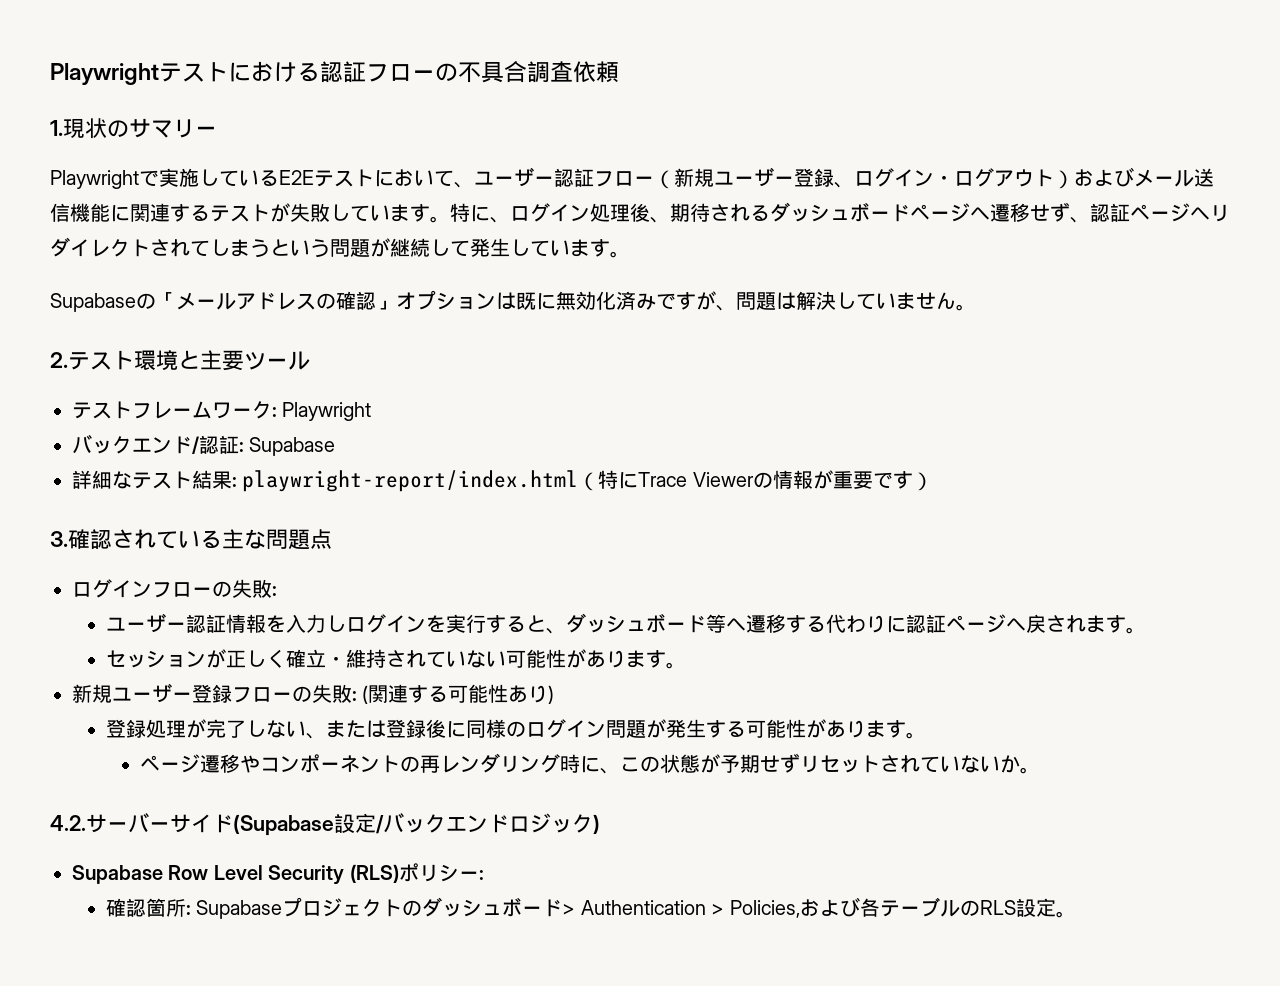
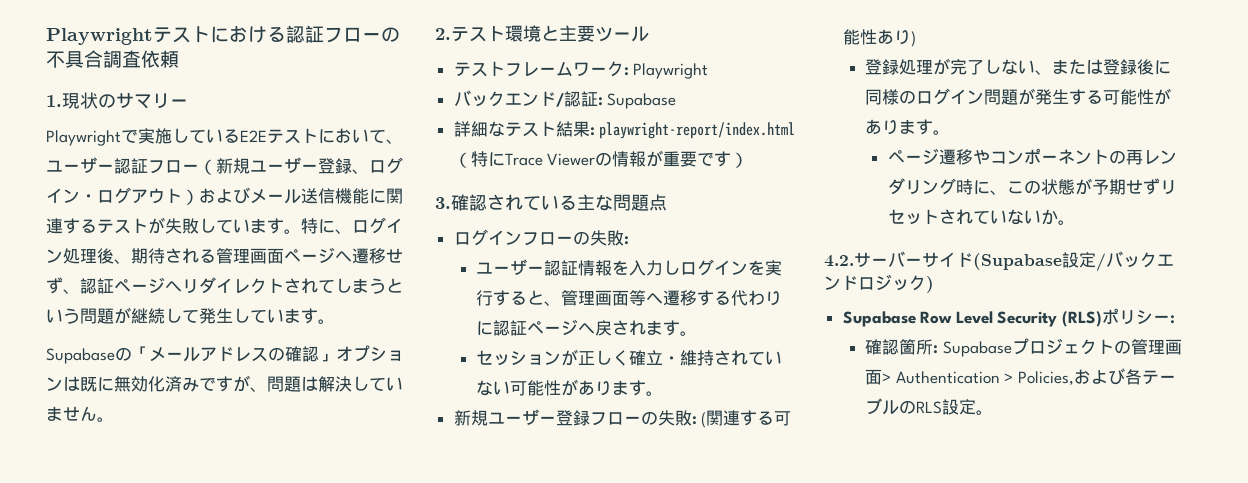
- 特に、ログイン処理後、期待されるダッシュボードページへ遷移せず、認証ページへリダイレクトされてしまうという問題が継続して発生しています。
+ 特に、ログイン処理後、期待される管理画面ページへ遷移せず、認証ページへリダイレクトされてしまうという問題が継続して発生しています。
- ユーザー認証情報を入力しログインを実行すると、ダッシュボード等へ遷移する代わりに認証ページへ戻されます。
+ ユーザー認証情報を入力しログインを実行すると、管理画面等へ遷移する代わりに認証ページへ戻されます。
- 確認箇所: Supabaseプロジェクトのダッシュボード> Authentication > Policies,および各テーブルのRLS設定。
+ 確認箇所: Supabaseプロジェクトの管理画面> Authentication > Policies,および各テーブルのRLS設定。

